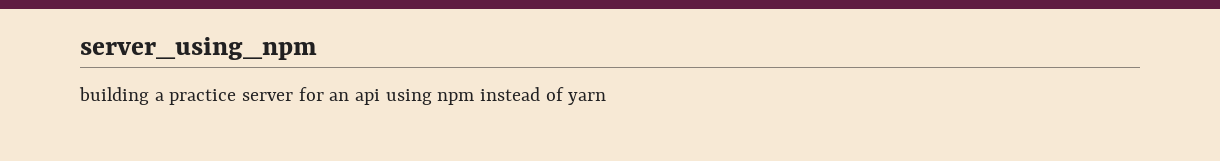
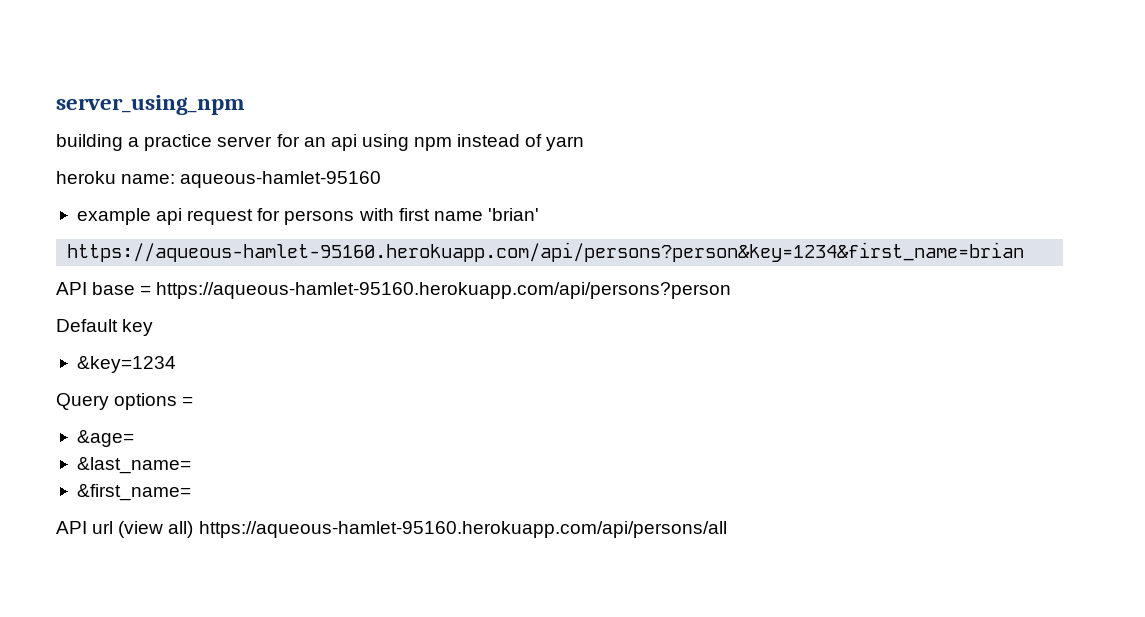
+ heroku name: aqueous-hamlet-95160
+ example api request for persons with first name 'brian'
+ https://aqueous-hamlet-95160.herokuapp.com/api/persons?person&key=1234&first_name=brian
+ API base = https://aqueous-hamlet-95160.herokuapp.com/api/persons?person
+ Default key
+ &key=1234
+ Query options =
+ &age=
+ &last_name=
+ &first_name=
+ API url (view all) https://aqueous-hamlet-95160.herokuapp.com/api/persons/all

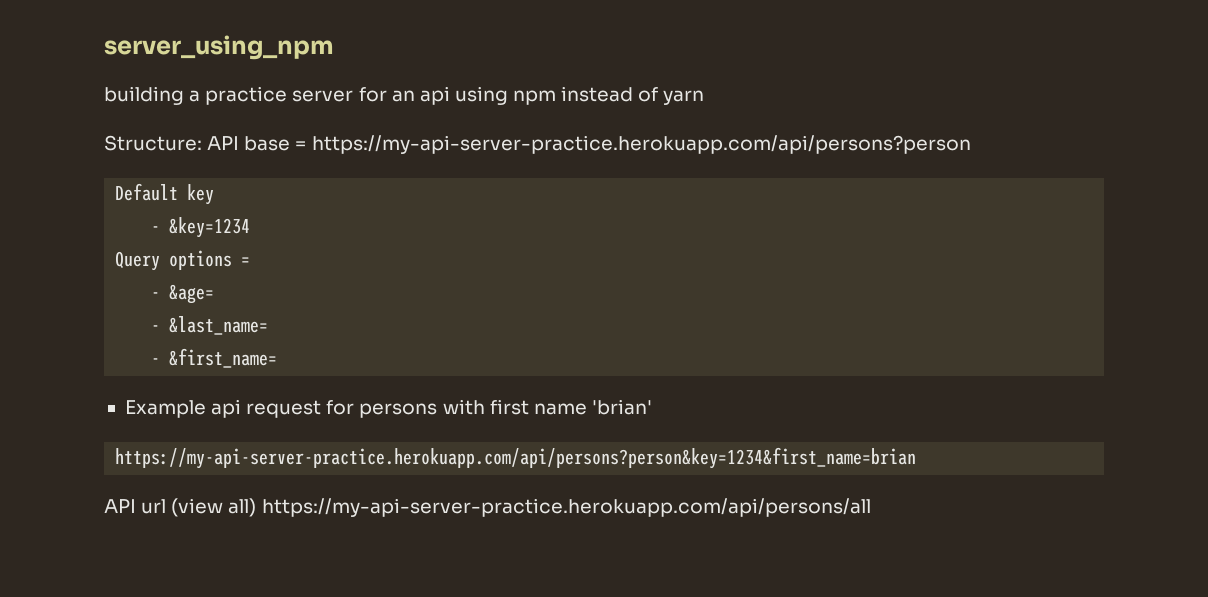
- heroku name: aqueous-hamlet-95160
- example api request for persons with first name 'brian'
+ Structure: API base = https://my-api-server-practice.herokuapp.com/api/persons?person
+ Default key
+ - &key=1234
+ Query options =
+ - &age=
+ - &last_name=
+ - &first_name=
+ Example api request for persons with first name 'brian'
- https://aqueous-hamlet-95160.herokuapp.com/api/persons?person&key=1234&first_name=brian
- API base = https://aqueous-hamlet-95160.herokuapp.com/api/persons?person
- Default key
- &key=1234
- Query options =
- &age=
- &last_name=
- &first_name=
+ https://my-api-server-practice.herokuapp.com/api/persons?person&key=1234&first_name=brian
- API url (view all) https://aqueous-hamlet-95160.herokuapp.com/api/persons/all
+ API url (view all) https://my-api-server-practice.herokuapp.com/api/persons/all

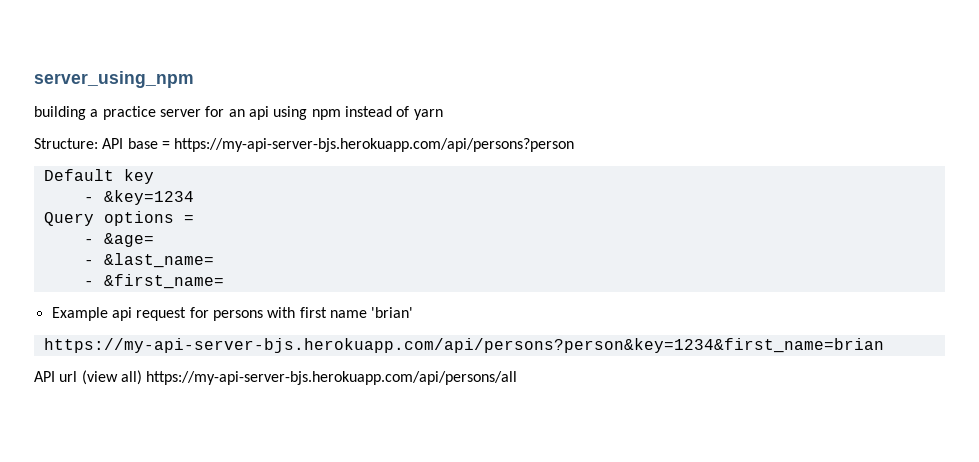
- Structure: API base = https://my-api-server-practice.herokuapp.com/api/persons?person
+ Structure: API base = https://my-api-server-bjs.herokuapp.com/api/persons?person
- https://my-api-server-practice.herokuapp.com/api/persons?person&key=1234&first_name=brian
+ https://my-api-server-bjs.herokuapp.com/api/persons?person&key=1234&first_name=brian
- API url (view all) https://my-api-server-practice.herokuapp.com/api/persons/all
+ API url (view all) https://my-api-server-bjs.herokuapp.com/api/persons/all

